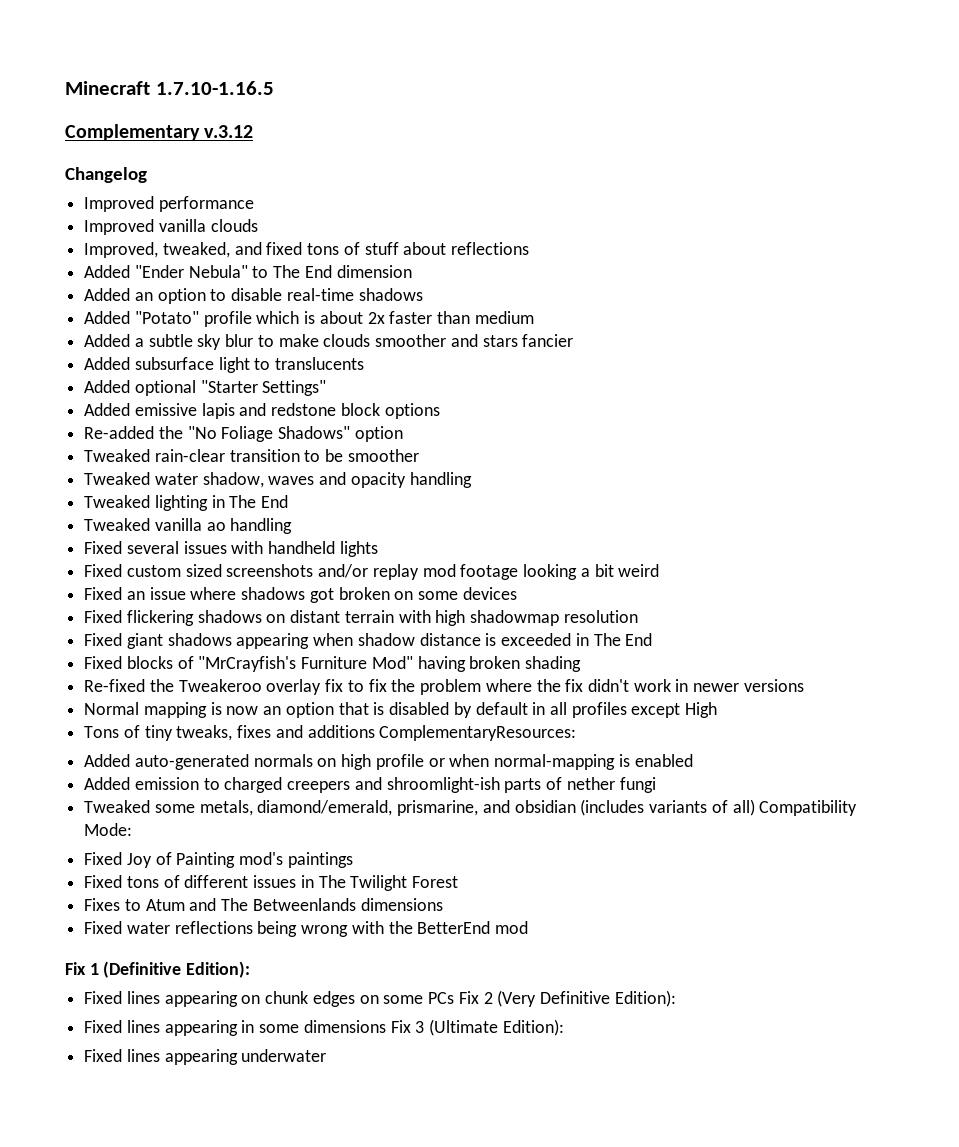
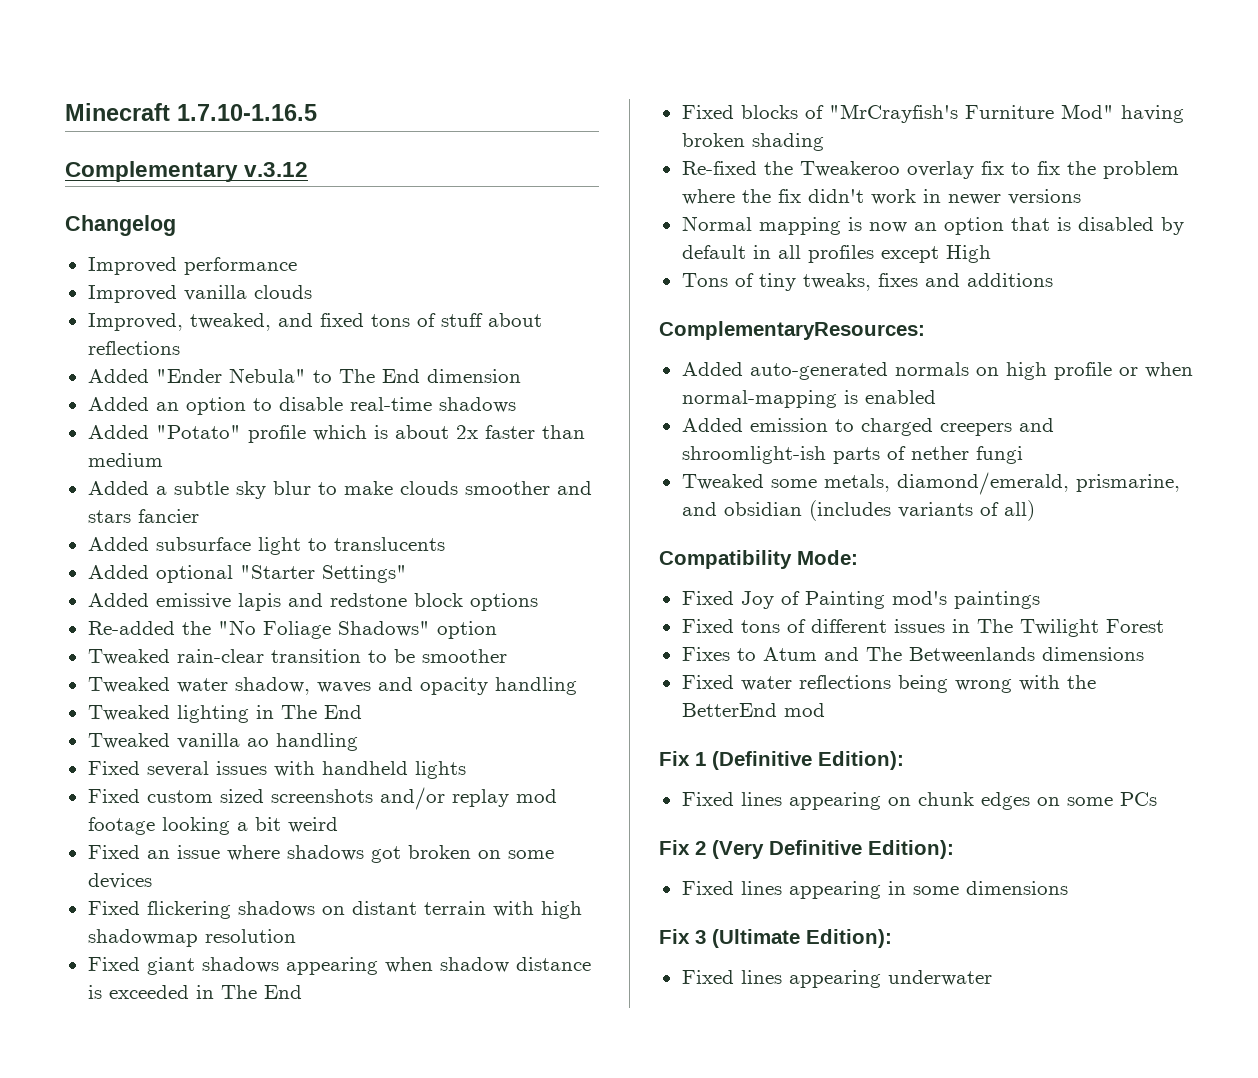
- Tons of tiny tweaks, fixes and additions ComplementaryResources:
+ Tons of tiny tweaks, fixes and additions
+ ComplementaryResources:
- Tweaked some metals, diamond/emerald, prismarine, and obsidian (includes variants of all) Compatibility Mode:
+ Tweaked some metals, diamond/emerald, prismarine, and obsidian (includes variants of all)
+ Compatibility Mode:
- Fixed lines appearing on chunk edges on some PCs Fix 2 (Very Definitive Edition):
+ Fixed lines appearing on chunk edges on some PCs
+ Fix 2 (Very Definitive Edition):
- Fixed lines appearing in some dimensions Fix 3 (Ultimate Edition):
+ Fixed lines appearing in some dimensions
+ Fix 3 (Ultimate Edition):

